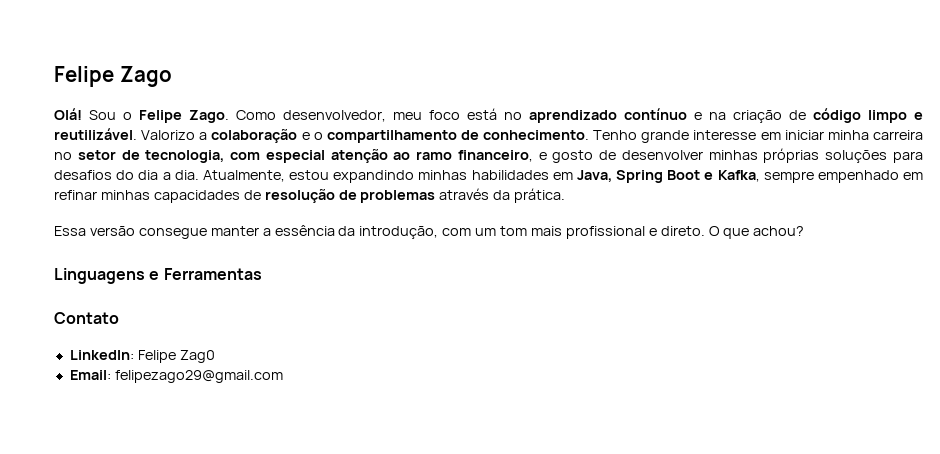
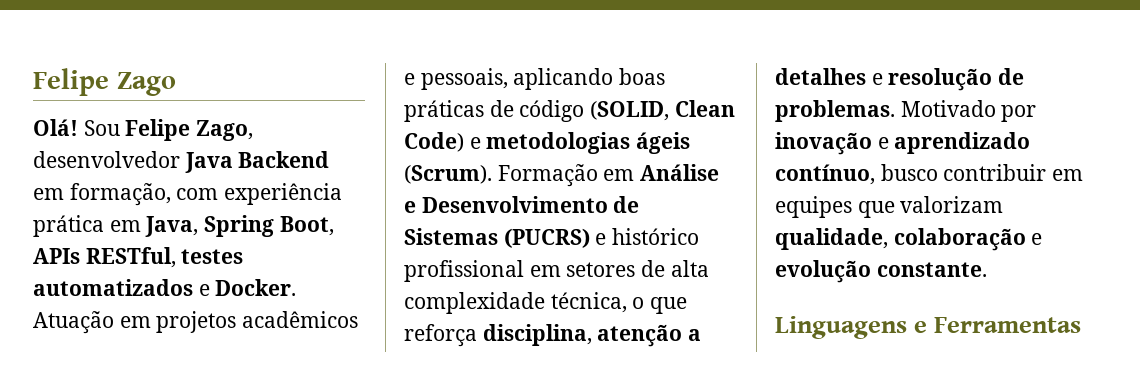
- Sou o Felipe Zago. Como desenvolvedor, meu foco está no aprendizado contínuo e na criação de código limpo e reutilizável. Valorizo a colaboração e o compartilhamento de conhecimento. Tenho grande interesse em iniciar minha carreira no setor de tecnologia, com especial atenção ao ramo financeiro, e gosto de desenvolver minhas próprias soluções para desafios do dia a dia. Atualmente, estou expandindo minhas habilidades em Java, Spring Boot e Kafka, sempre empenhado em refinar minhas capacidades de resolução de problemas através da prática.
- Essa versão consegue manter a essência da introdução, com um tom mais profissional e direto. O que achou?
+ Sou Felipe Zago, desenvolvedor Java Backend em formação, com experiência prática em Java, Spring Boot, APIs RESTful, testes automatizados e Docker. Atuação em projetos acadêmicos e pessoais, aplicando boas práticas de código (SOLID, Clean Code) e metodologias ágeis (Scrum). Formação em Análise e Desenvolvimento de Sistemas (PUCRS) e histórico profissional em setores de alta complexidade técnica, o que reforça disciplina, atenção a detalhes e resolução de problemas. Motivado por inovação e aprendizado contínuo, busco contribuir em equipes que valorizam qualidade, colaboração e evolução constante.
  Linguagens e Ferramentas
- Contato
- LinkedIn: Felipe Zag0
- Email: felipezago29@gmail.com

